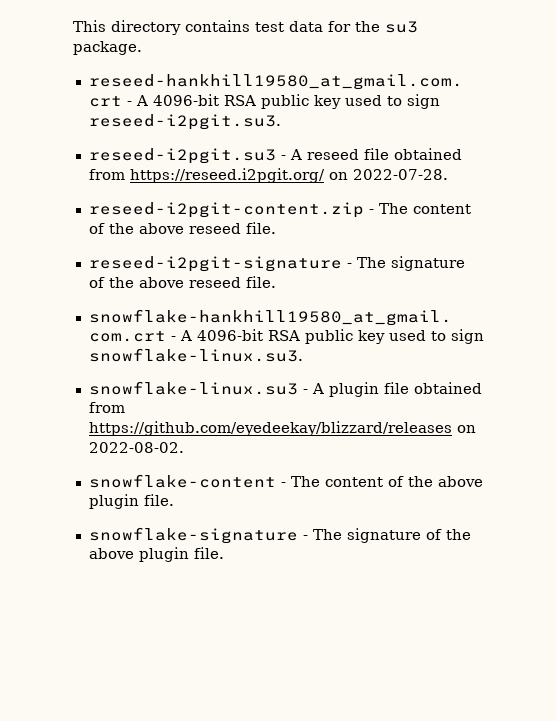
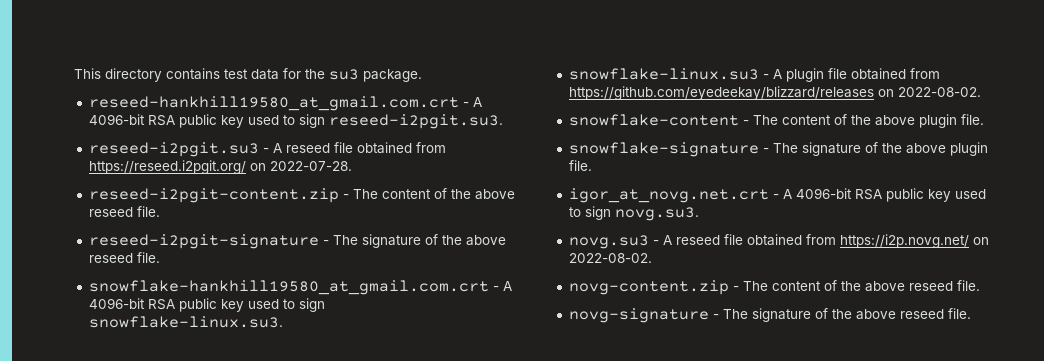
+ igor_at_novg.net.crt - A 4096-bit RSA public key used to sign novg.su3.
+ novg.su3 - A reseed file obtained from https://i2p.novg.net/ on 2022-08-02.
+ novg-content.zip - The content of the above reseed file.
+ novg-signature - The signature of the above reseed file.

